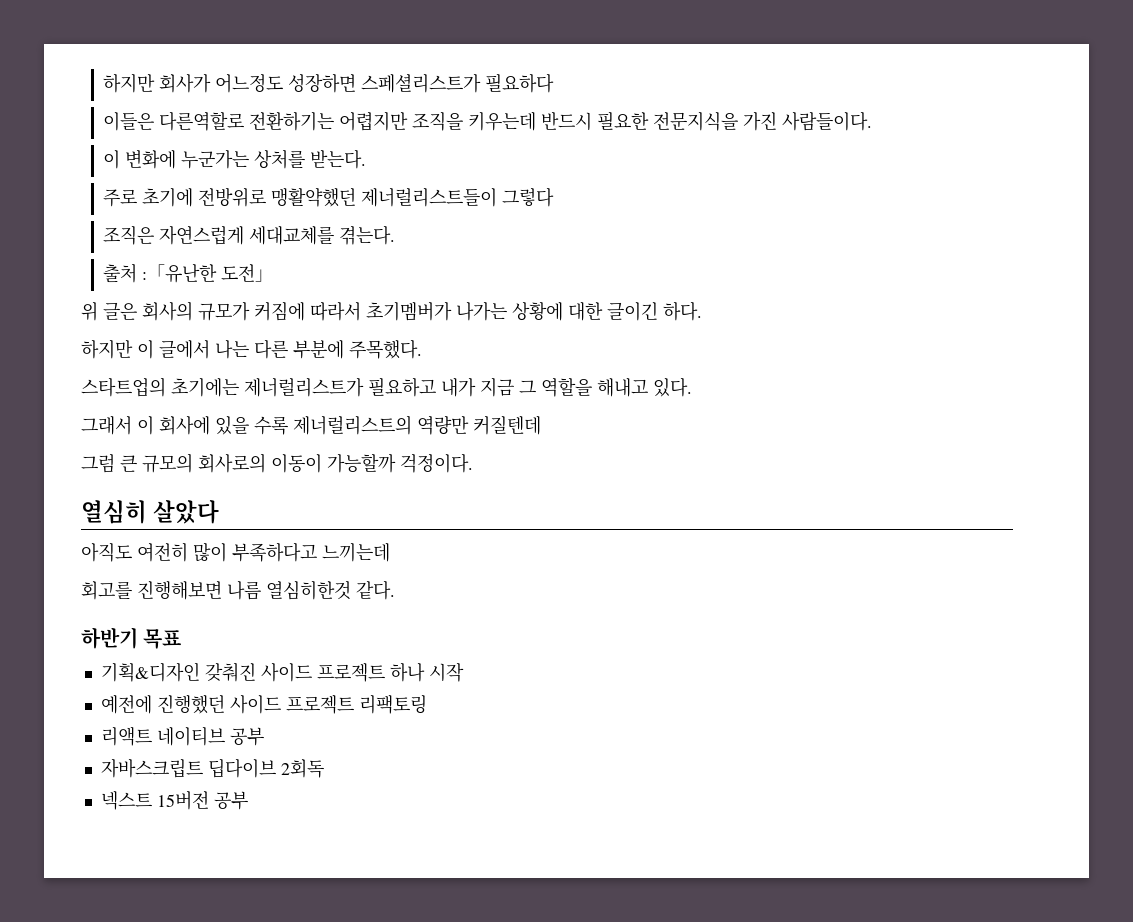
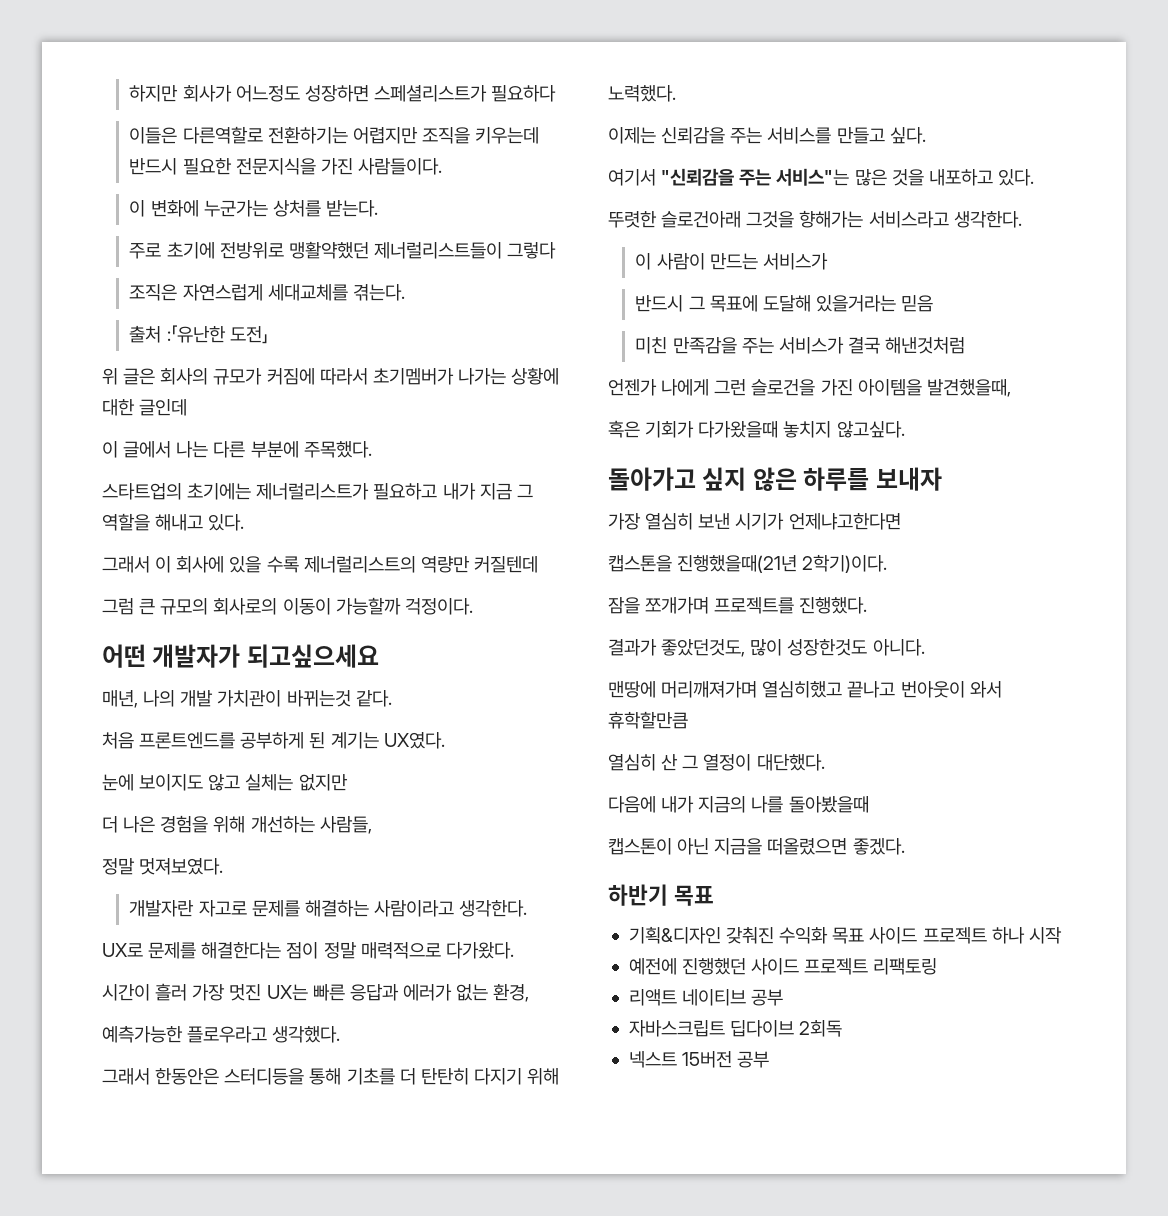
- 위 글은 회사의 규모가 커짐에 따라서 초기멤버가 나가는 상황에 대한 글이긴 하다.
- 하지만 이 글에서 나는 다른 부분에 주목했다.
+ 위 글은 회사의 규모가 커짐에 따라서 초기멤버가 나가는 상황에 대한 글인데
+ 이 글에서 나는 다른 부분에 주목했다.
- 열심히 살았다
- 아직도 여전히 많이 부족하다고 느끼는데
- 회고를 진행해보면 나름 열심히한것 같다.
+ 어떤 개발자가 되고싶으세요
+ 매년, 나의 개발 가치관이 바뀌는것 같다.
+ 처음 프론트엔드를 공부하게 된 계기는 UX였다.
+ 눈에 보이지도 않고 실체는 없지만
+ 더 나은 경험을 위해 개선하는 사람들,
+ 정말 멋져보였다.
+ 개발자란 자고로 문제를 해결하는 사람이라고 생각한다.
+ UX로 문제를 해결한다는 점이 정말 매력적으로 다가왔다.
+ 시간이 흘러 가장 멋진 UX는 빠른 응답과 에러가 없는 환경,
+ 예측가능한 플로우라고 생각했다.
+ 그래서 한동안은 스터디등을 통해 기초를 더 탄탄히 다지기 위해 노력했다.
+ 이제는 신뢰감을 주는 서비스를 만들고 싶다.
+ 여기서 "신뢰감을 주는 서비스"는 많은 것을 내포하고 있다.
+ 뚜렷한 슬로건아래 그것을 향해가는 서비스라고 생각한다.
+ 이 사람이 만드는 서비스가
+ 반드시 그 목표에 도달해 있을거라는 믿음
+ 미친 만족감을 주는 서비스가 결국 해낸것처럼
+ 언젠가 나에게 그런 슬로건을 가진 아이템을 발견했을때,
+ 혹은 기회가 다가왔을때 놓치지 않고싶다.
+ 돌아가고 싶지 않은 하루를 보내자
+ 가장 열심히 보낸 시기가 언제냐고한다면
+ 캡스톤을 진행했을때(21년 2학기)이다.
+ 잠을 쪼개가며 프로젝트를 진행했다.
+ 결과가 좋았던것도, 많이 성장한것도 아니다.
+ 맨땅에 머리깨져가며 열심히했고 끝나고 번아웃이 와서 휴학할만큼
+ 열심히 산 그 열정이 대단했다.
+ 다음에 내가 지금의 나를 돌아봤을때
+ 캡스톤이 아닌 지금을 떠올렸으면 좋겠다.
- 기획&디자인 갖춰진 사이드 프로젝트 하나 시작
+ 기획&디자인 갖춰진 수익화 목표 사이드 프로젝트 하나 시작

